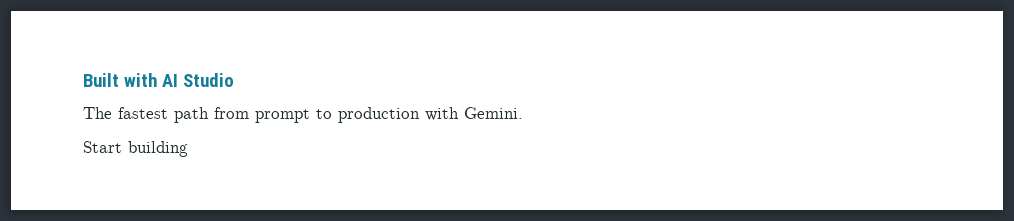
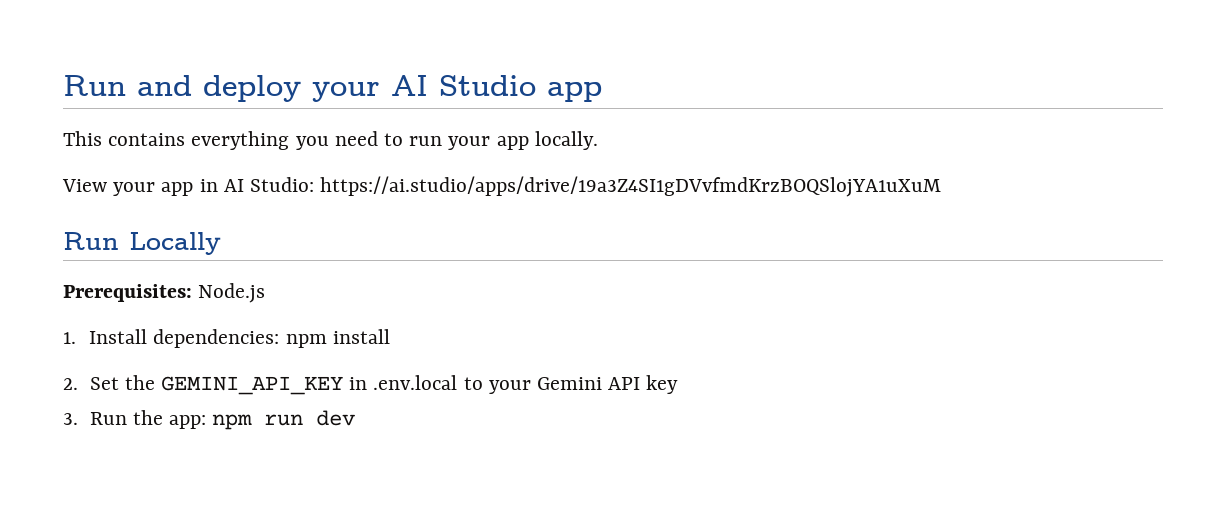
- Built with AI Studio
- The fastest path from prompt to production with Gemini.
- Start building
+ Run and deploy your AI Studio app
+ This contains everything you need to run your app locally.
+ View your app in AI Studio: https://ai.studio/apps/drive/19a3Z4SI1gDVvfmdKrzBOQSlojYA1uXuM
+ Run Locally
+ Prerequisites: Node.js
+ 1. Install dependencies: npm install
+ 2. Set the GEMINI_API_KEY in .env.local to your Gemini API key
+ 3. Run the app: npm run dev

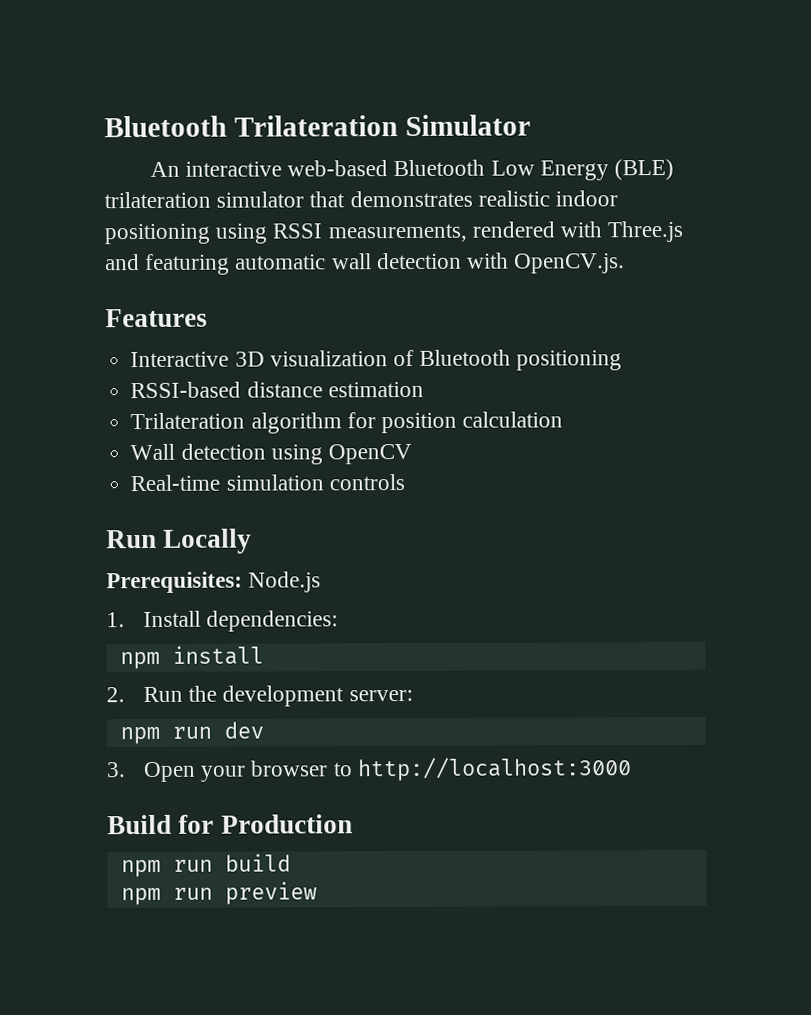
- Run and deploy your AI Studio app
- This contains everything you need to run your app locally.
- View your app in AI Studio: https://ai.studio/apps/drive/19a3Z4SI1gDVvfmdKrzBOQSlojYA1uXuM
+ Bluetooth Trilateration Simulator
+ An interactive web-based Bluetooth Low Energy (BLE) trilateration simulator that demonstrates realistic indoor positioning using RSSI measurements, rendered with Three.js and featuring automatic wall detection with OpenCV.js.
+ Features
+ Interactive 3D visualization of Bluetooth positioning
+ RSSI-based distance estimation
+ Trilateration algorithm for position calculation
+ Wall detection using OpenCV
+ Real-time simulation controls
- 1. Install dependencies: npm install
+ 1. Install dependencies:
+ npm install
- 2. Set the GEMINI_API_KEY in .env.local to your Gemini API key
- 3. Run the app: npm run dev
+ 2. Run the development server:
+ npm run dev
+ 3. Open your browser to http://localhost:3000
+ Build for Production
+ npm run build
+ npm run preview

